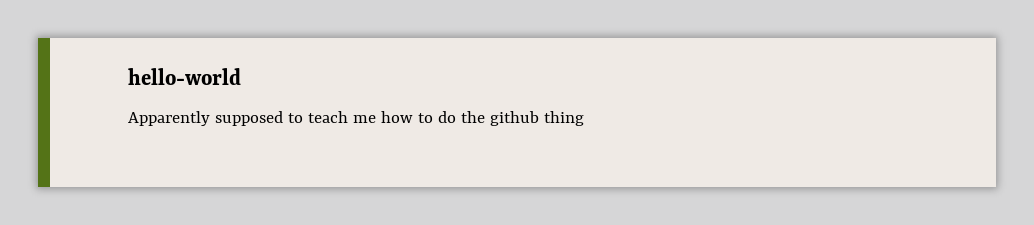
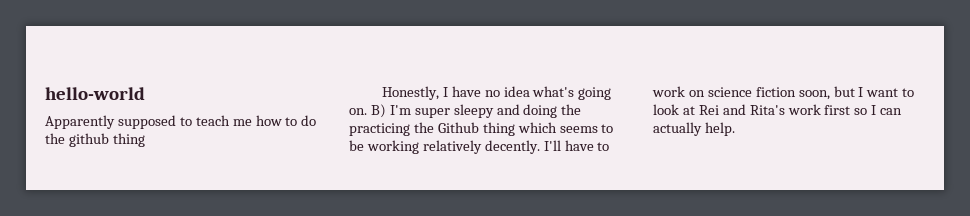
+ Honestly, I have no idea what's going on. B) I'm super sleepy and doing the practicing the Github thing which seems to be working relatively decently. I'll have to work on science fiction soon, but I want to look at Rei and Rita's work first so I can actually help.

